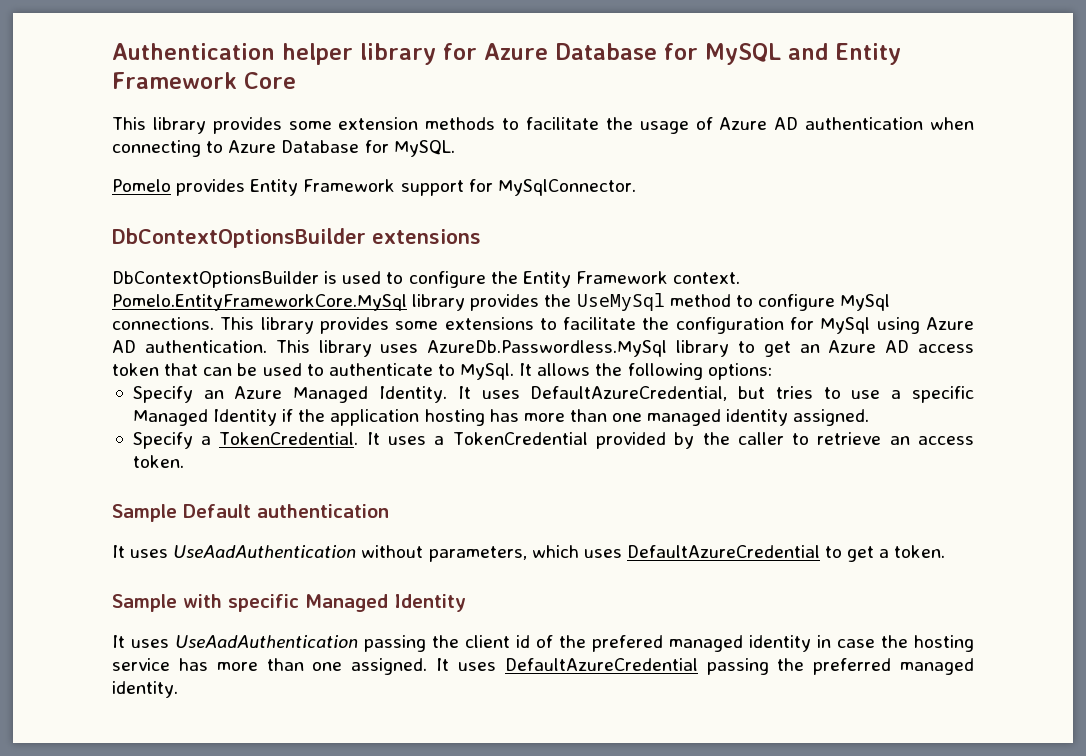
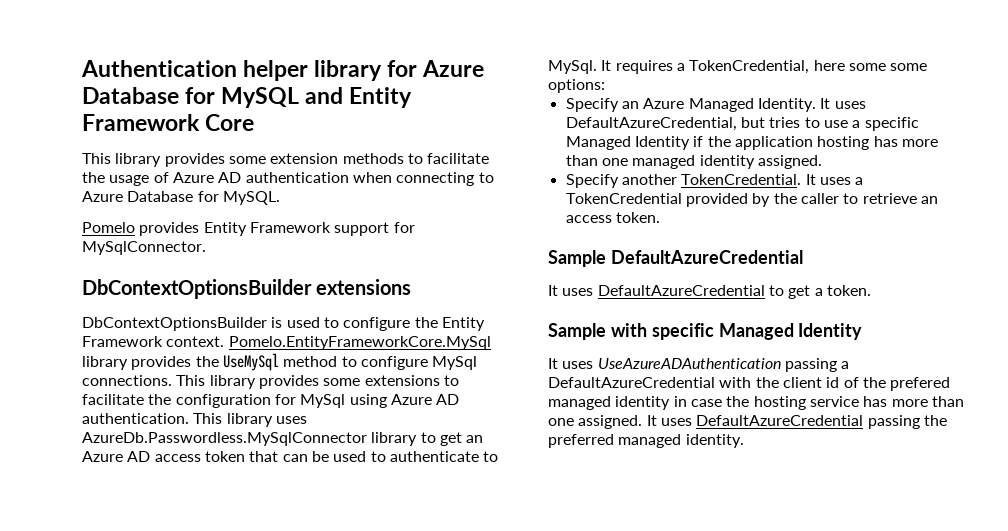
- This library uses AzureDb.Passwordless.MySql library to get an Azure AD access token that can be used to authenticate to MySql.
+ This library uses AzureDb.Passwordless.MySqlConnector library to get an Azure AD access token that can be used to authenticate to MySql.
- It allows the following options:
+ It requires a TokenCredential, here some some options:
- Specify a TokenCredential.
+ Specify another TokenCredential.
- Sample Default authentication
- It uses UseAadAuthentication without parameters, which uses DefaultAzureCredential to get a token.
+ Sample DefaultAzureCredential
+ It uses DefaultAzureCredential to get a token.
- It uses UseAadAuthentication passing the client id of the prefered managed identity in case the hosting service has more than one assigned.
+ It uses UseAzureADAuthentication passing a DefaultAzureCredential with the client id of the prefered managed identity in case the hosting service has more than one assigned.

